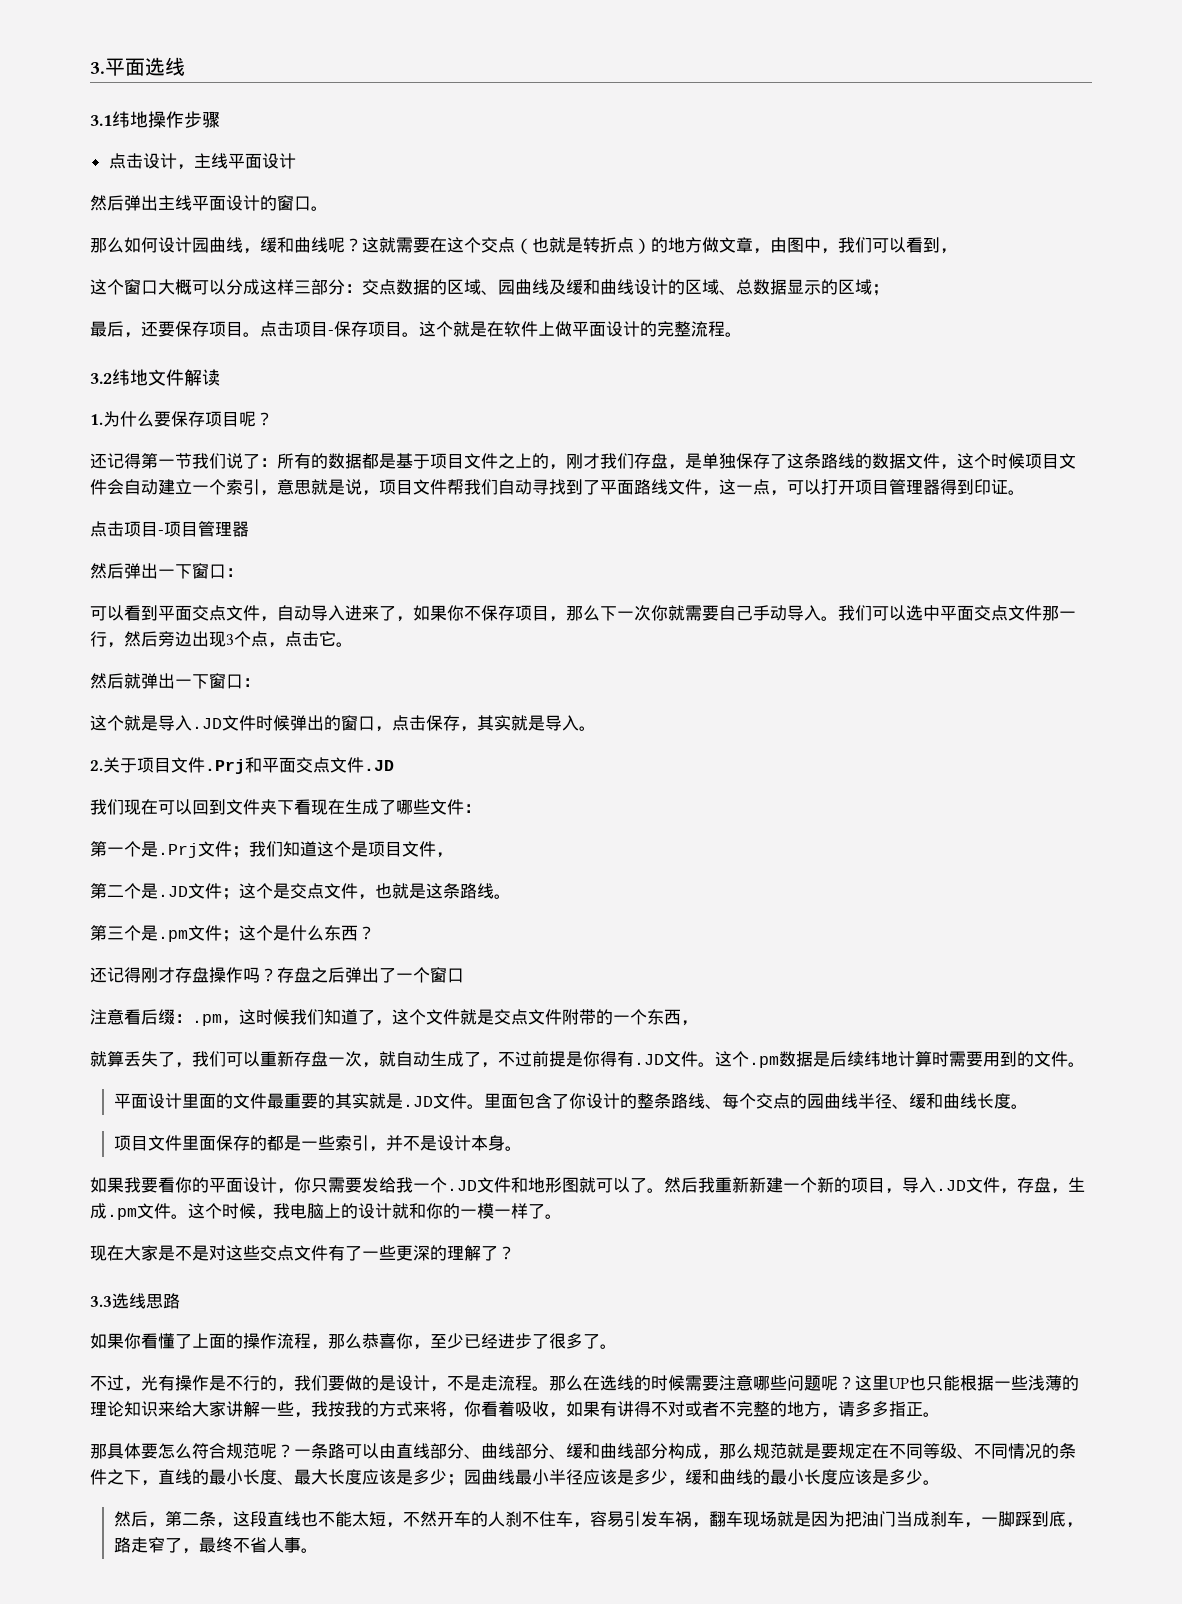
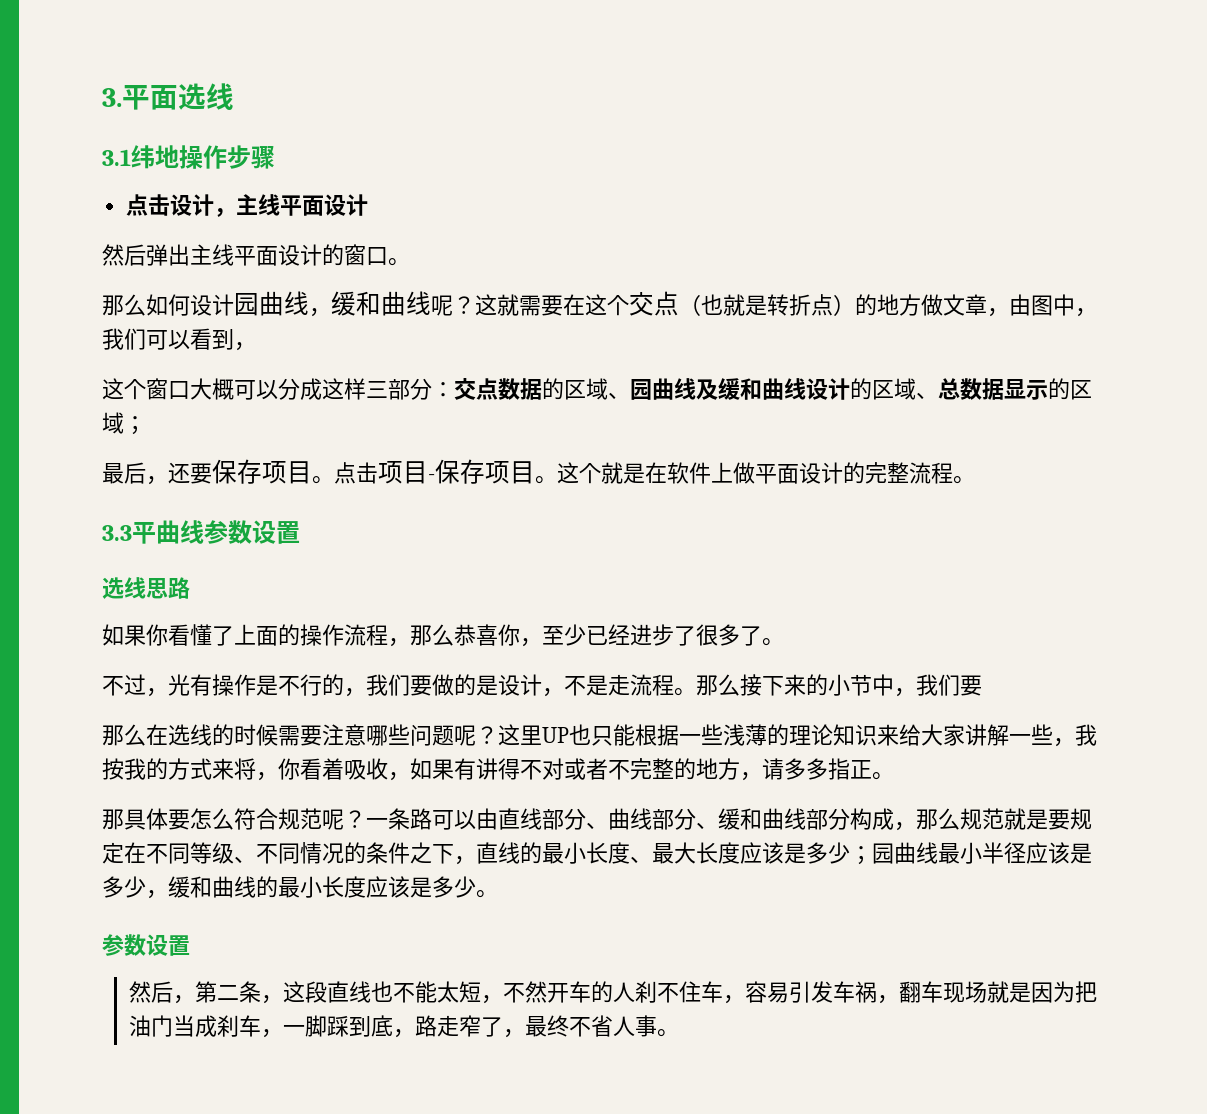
- 3.2纬地文件解读
- 1.为什么要保存项目呢？
- 还记得第一节我们说了：所有的数据都是基于项目文件之上的，刚才我们存盘，是单独保存了这条路线的数据文件，这个时候项目文件会自动建立一个索引，意思就是说，项目文件帮我们自动寻找到了平面路线文件，这一点，可以打开项目管理器得到印证。
- 点击项目-项目管理器
- 然后弹出一下窗口：
- 可以看到平面交点文件，自动导入进来了，如果你不保存项目，那么下一次你就需要自己手动导入。我们可以选中平面交点文件那一行，然后旁边出现3个点，点击它。
- 然后就弹出一下窗口：
- 这个就是导入.JD文件时候弹出的窗口，点击保存，其实就是导入。
- 2.关于项目文件.Prj和平面交点文件.JD
- 我们现在可以回到文件夹下看现在生成了哪些文件：
- 第一个是.Prj文件；我们知道这个是项目文件，
- 第二个是.JD文件；这个是交点文件，也就是这条路线。
- 第三个是.pm文件；这个是什么东西？
- 还记得刚才存盘操作吗？存盘之后弹出了一个窗口
- 注意看后缀：.pm，这时候我们知道了，这个文件就是交点文件附带的一个东西，
- 就算丢失了，我们可以重新存盘一次，就自动生成了，不过前提是你得有.JD文件。这个.pm数据是后续纬地计算时需要用到的文件。
- 平面设计里面的文件最重要的其实就是.JD文件。里面包含了你设计的整条路线、每个交点的园曲线半径、缓和曲线长度。
- 项目文件里面保存的都是一些索引，并不是设计本身。
- 如果我要看你的平面设计，你只需要发给我一个.JD文件和地形图就可以了。然后我重新新建一个新的项目，导入.JD文件，存盘，生成.pm文件。这个时候，我电脑上的设计就和你的一模一样了。
- 现在大家是不是对这些交点文件有了一些更深的理解了？
- 3.3选线思路
+ 3.3平曲线参数设置
+ 选线思路
+ 那么接下来的小节中，我们要
  一条路可以由直线部分、曲线部分、缓和曲线部分构成，那么规范就是要规定在不同等级、不同情况的条件之下，直线的最小长度、最大长度应该是多少；园曲线最小半径应该是多少，缓和曲线的最小长度应该是多少。
+ 参数设置

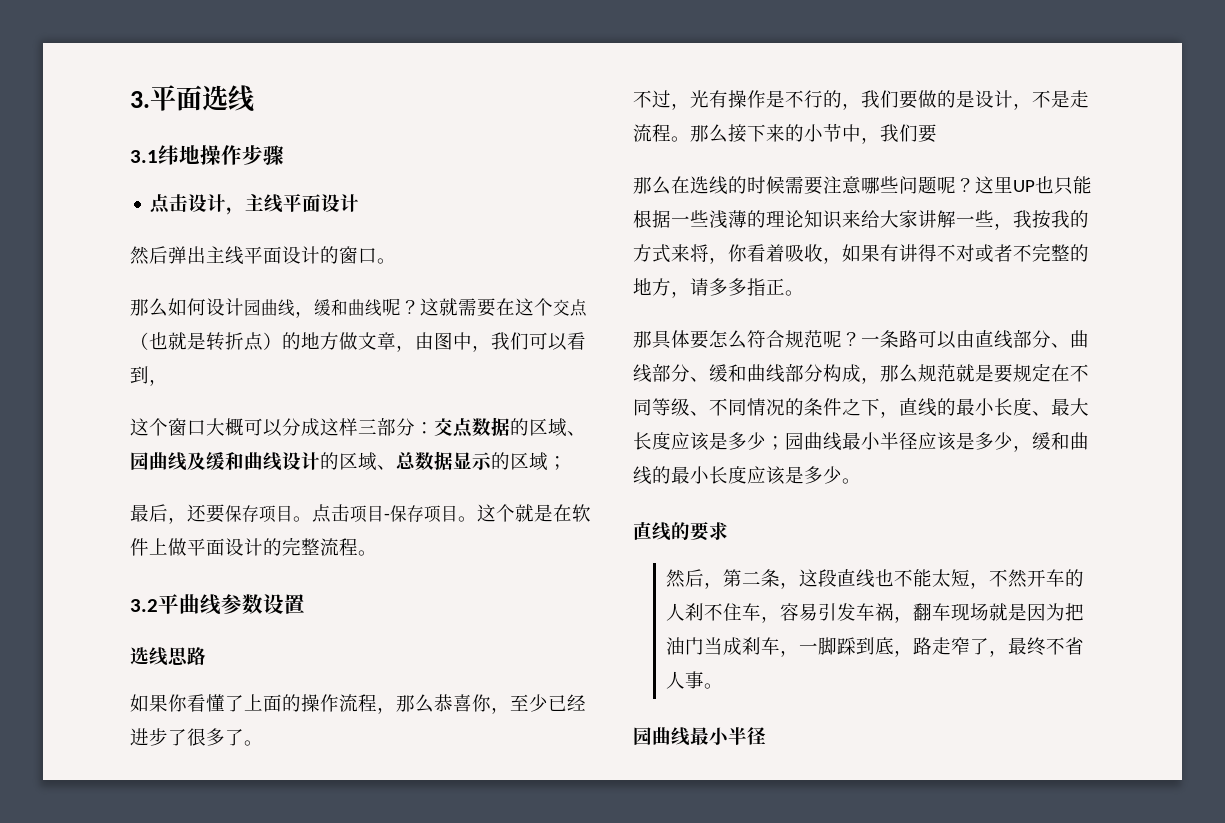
- 3.3平曲线参数设置
+ 3.2平曲线参数设置
  一条路可以由直线部分、曲线部分、缓和曲线部分构成，那么规范就是要规定在不同等级、不同情况的条件之下，直线的最小长度、最大长度应该是多少；园曲线最小半径应该是多少，缓和曲线的最小长度应该是多少。
- 参数设置
+ 直线的要求
  然后，第二条，这段直线也不能太短，不然开车的人刹不住车，容易引发车祸，翻车现场就是因为把油门当成刹车，一脚踩到底，路走窄了，最终不省人事。
+ 园曲线最小半径

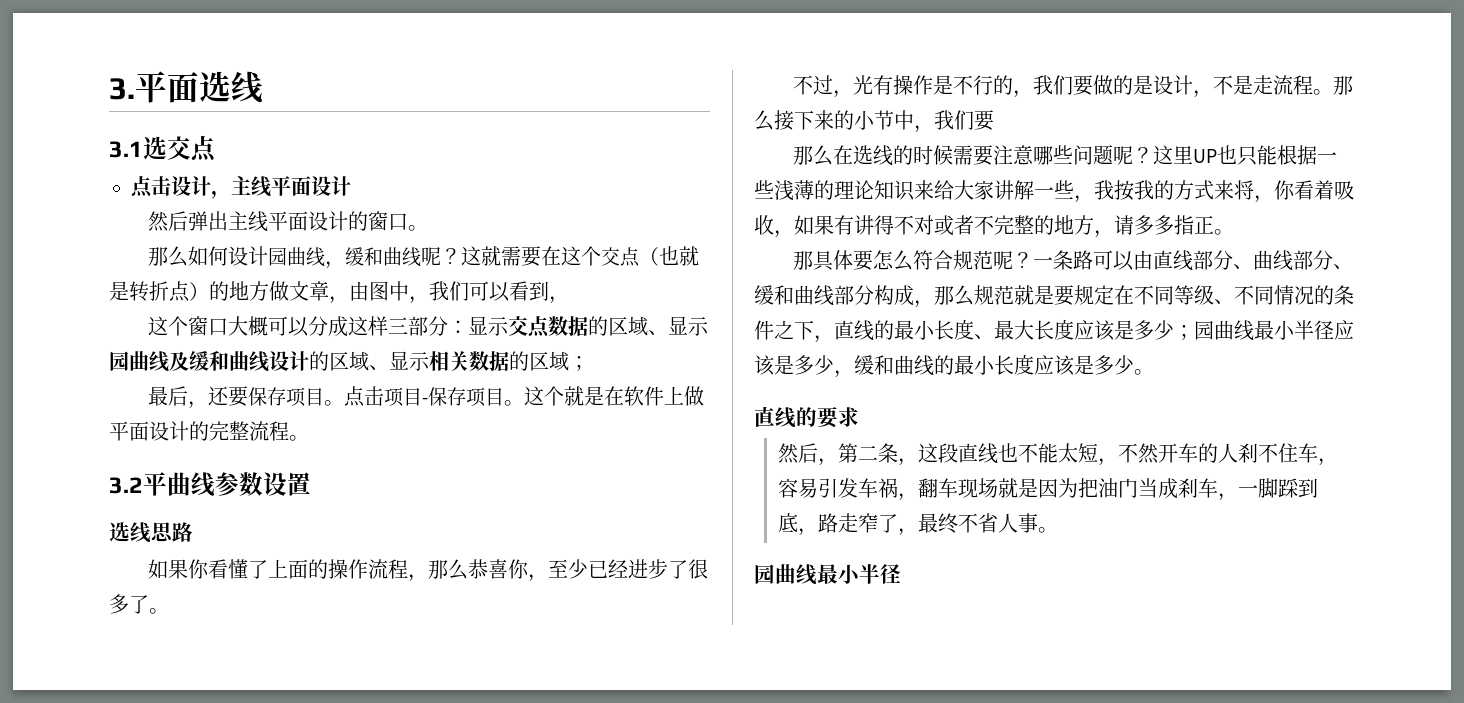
- 3.1纬地操作步骤
+ 3.1选交点
- 这个窗口大概可以分成这样三部分：交点数据的区域、园曲线及缓和曲线设计的区域、总数据显示的区域；
+ 这个窗口大概可以分成这样三部分：显示交点数据的区域、显示园曲线及缓和曲线设计的区域、显示相关数据的区域；

